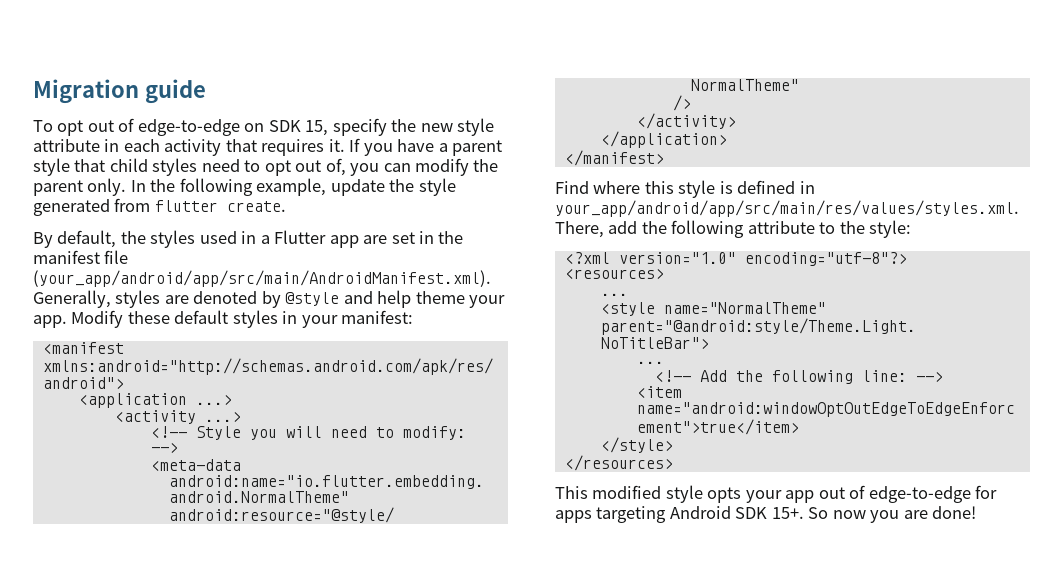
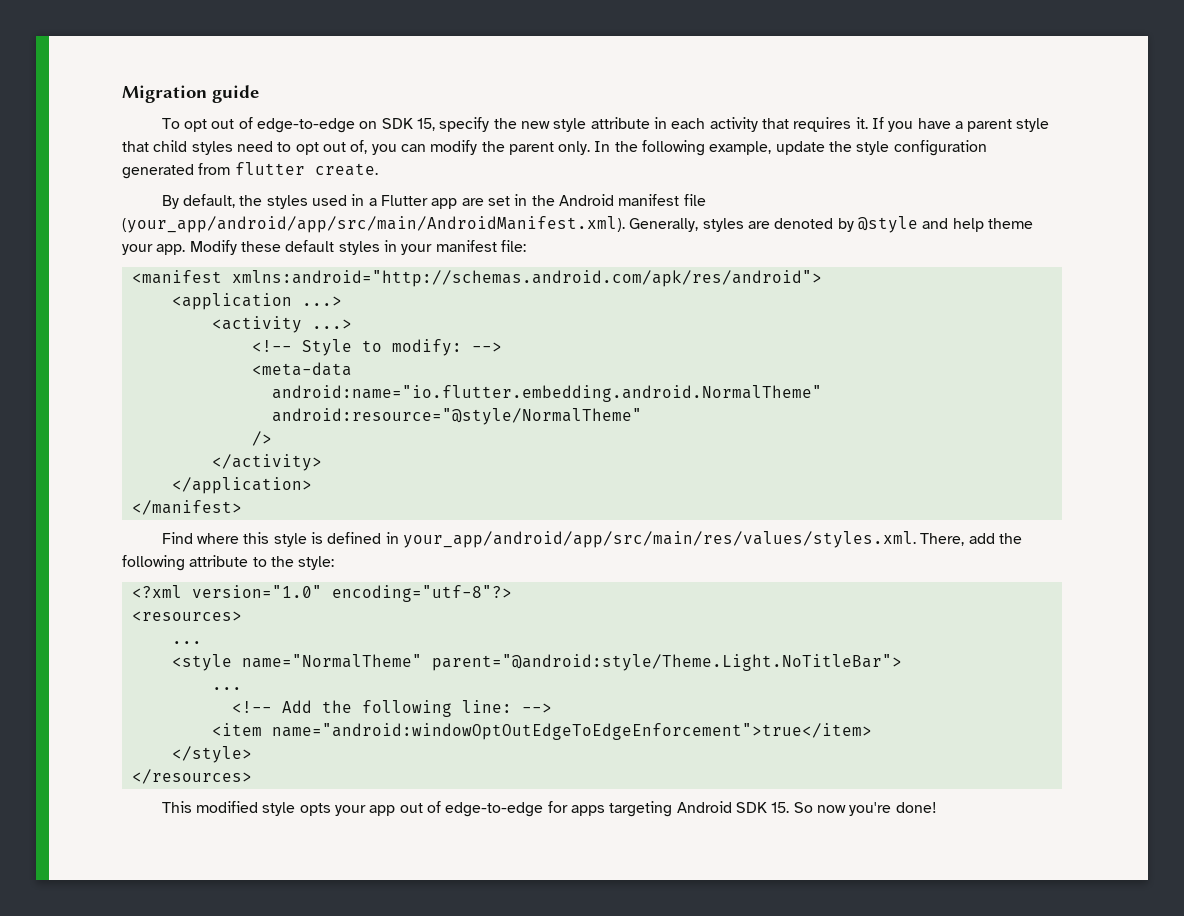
- In the following example, update the style generated from flutter create.
+ In the following example, update the style configuration generated from flutter create.
- By default, the styles used in a Flutter app are set in the manifest file (your_app/android/app/src/main/AndroidManifest.xml). Generally, styles are denoted by @style and help theme your app.
+ By default, the styles used in a Flutter app are set in the Android manifest file (your_app/android/app/src/main/AndroidManifest.xml). Generally, styles are denoted by @style and help theme your app.
- Modify these default styles in your manifest:
+ Modify these default styles in your manifest file:
- <!-- Style you will need to modify: -->
+ <!-- Style to modify: -->
- This modified style opts your app out of edge-to-edge for apps targeting Android SDK 15+. So now you are done!
+ This modified style opts your app out of edge-to-edge for apps targeting Android SDK 15. So now you're done!

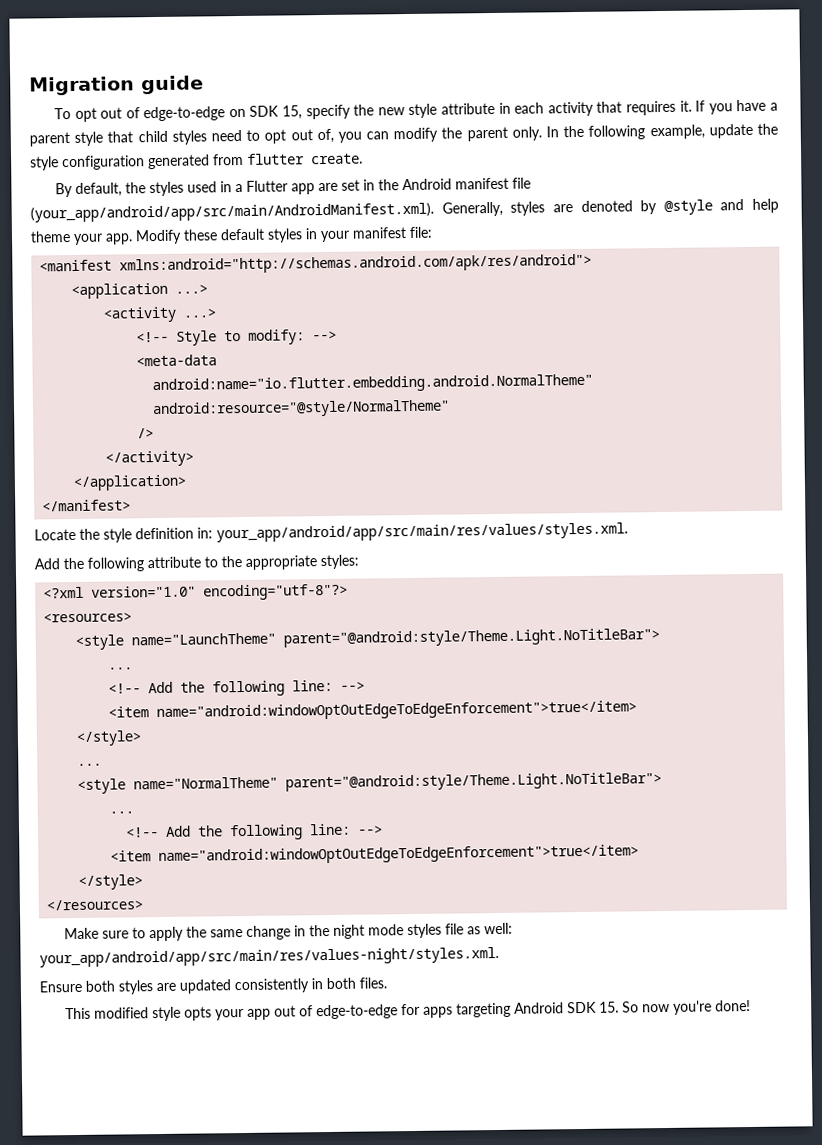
- Find where this style is defined in your_app/android/app/src/main/res/values/styles.xml. There, add the following attribute to the style:
+ Locate the style definition in: your_app/android/app/src/main/res/values/styles.xml.
+ Add the following attribute to the appropriate styles:
+ <style name="LaunchTheme" parent="@android:style/Theme.Light.NoTitleBar">
+ ...
+ <!-- Add the following line: -->
+ <item name="android:windowOptOutEdgeToEdgeEnforcement">true</item>
+ </style>
+ Make sure to apply the same change in the night mode styles file as well: your_app/android/app/src/main/res/values-night/styles.xml.
+ Ensure both styles are updated consistently in both files.

